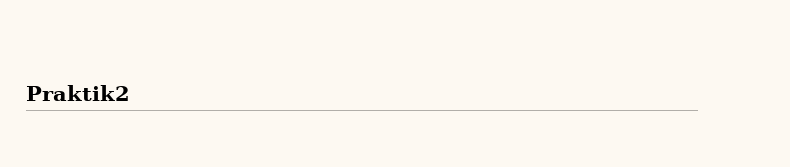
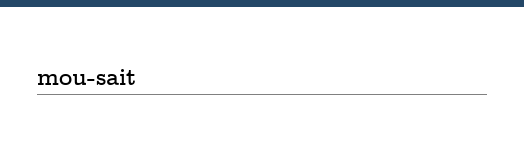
- Praktik2
+ mou-sait

